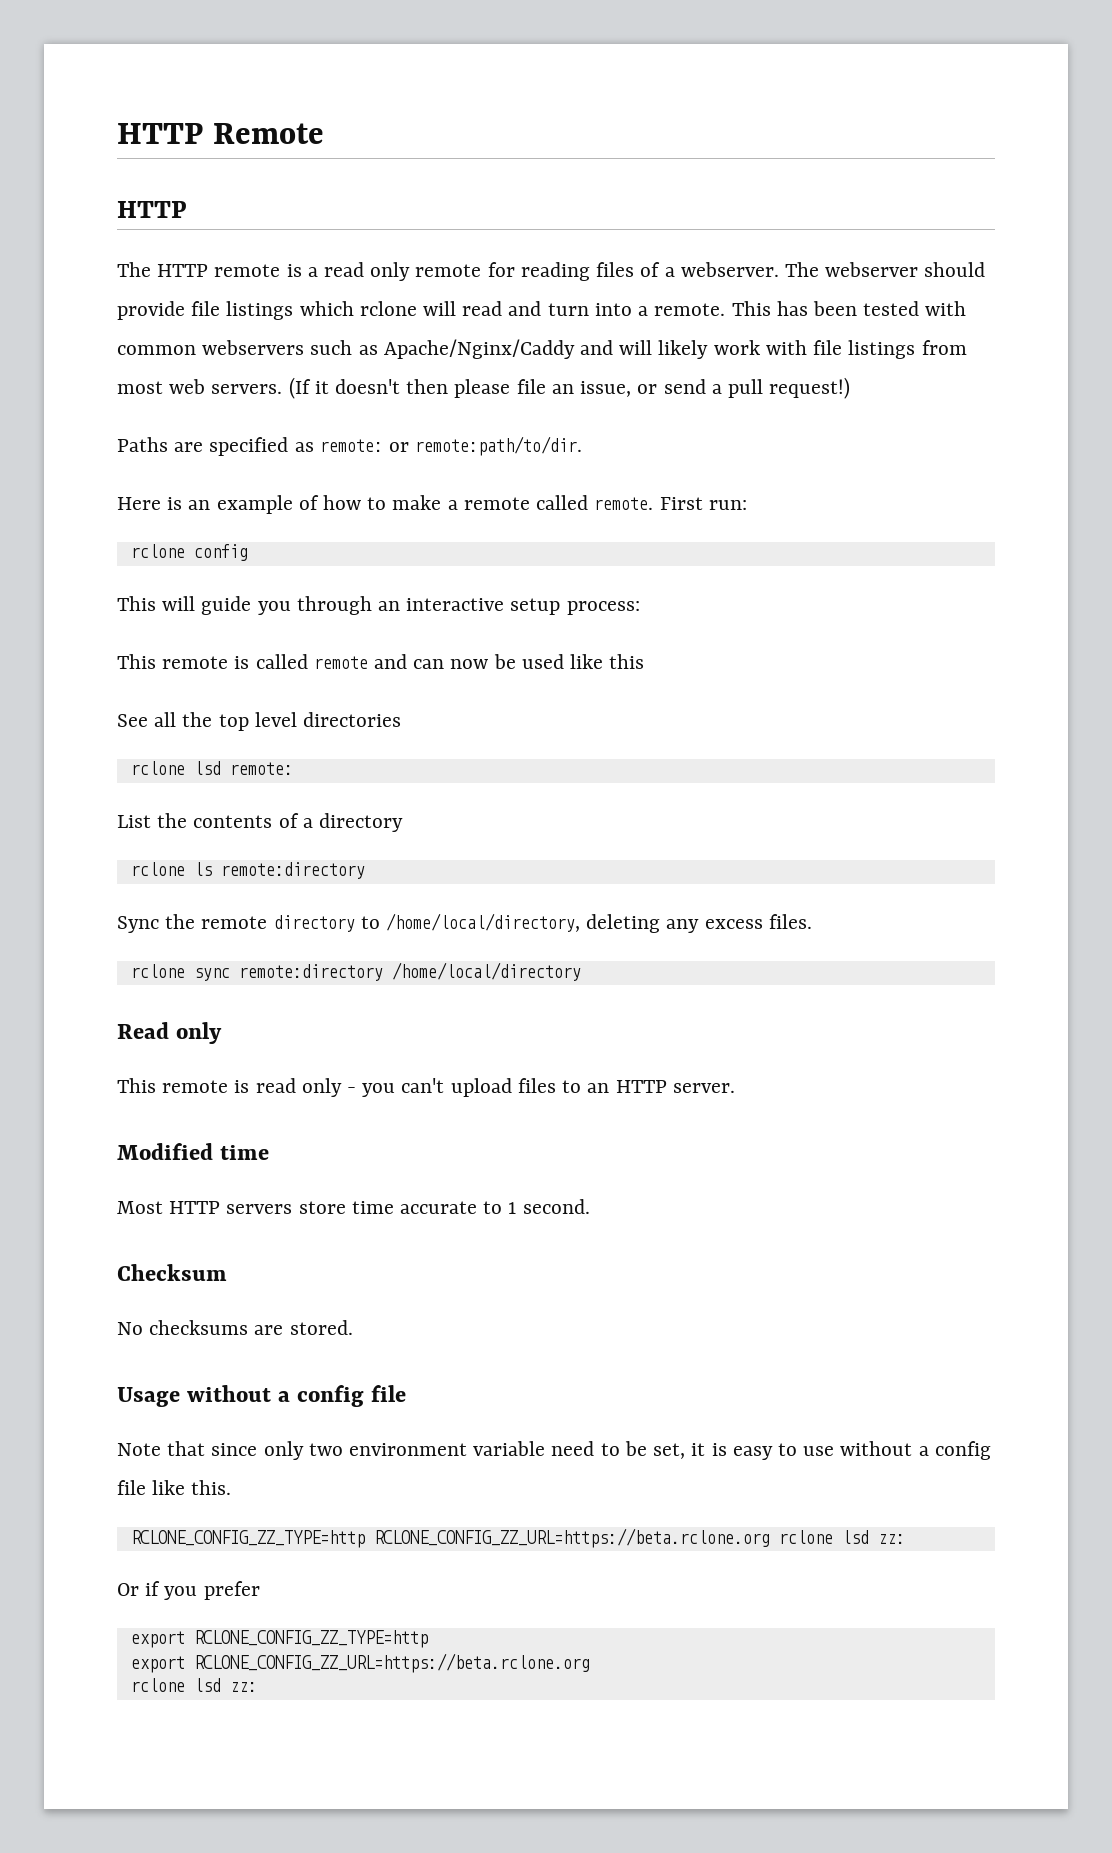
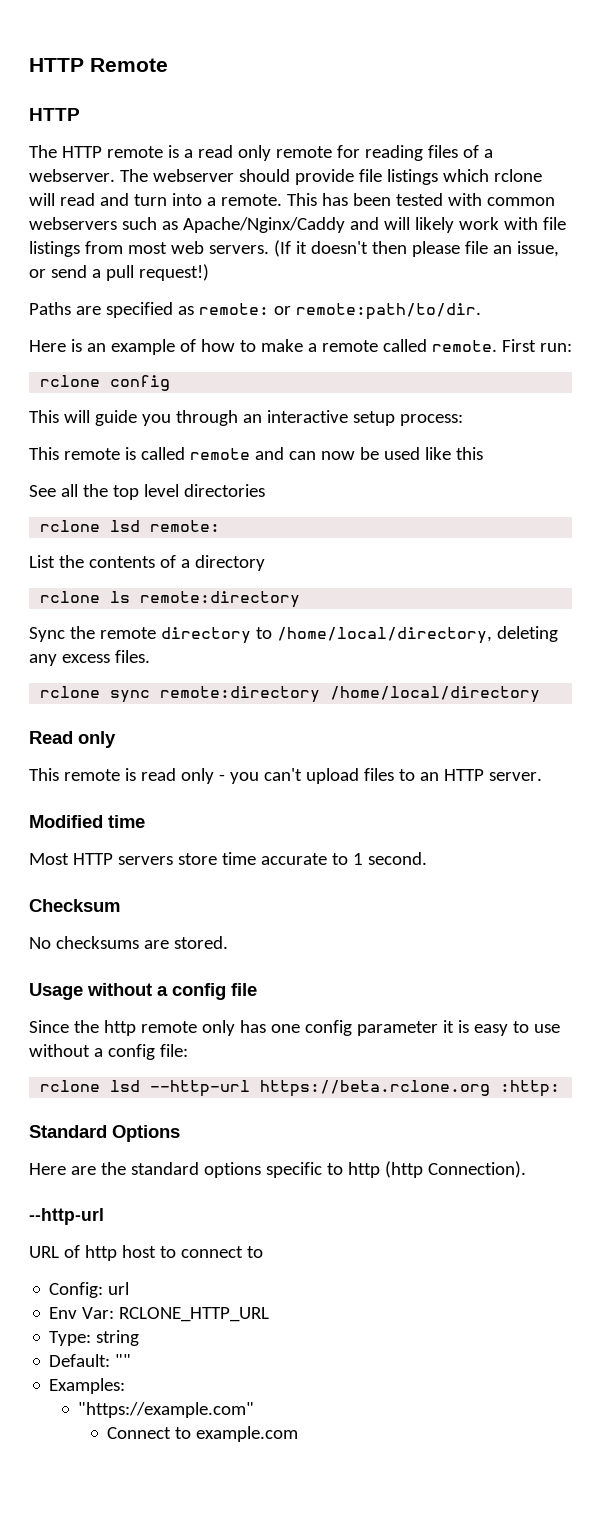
- Note that since only two environment variable need to be set, it is easy to use without a config file like this.
- RCLONE_CONFIG_ZZ_TYPE=http RCLONE_CONFIG_ZZ_URL=https://beta.rclone.org rclone lsd zz:
- Or if you prefer
- export RCLONE_CONFIG_ZZ_TYPE=http
- export RCLONE_CONFIG_ZZ_URL=https://beta.rclone.org
- rclone lsd zz:
+ Since the http remote only has one config parameter it is easy to use without a config file:
+ rclone lsd --http-url https://beta.rclone.org :http:
+ Standard Options
+ Here are the standard options specific to http (http Connection).
+ --http-url
+ URL of http host to connect to
+ Config: url
+ Env Var: RCLONE_HTTP_URL
+ Type: string
+ Default: ""
+ Examples:
+ "https://example.com"
+ Connect to example.com

